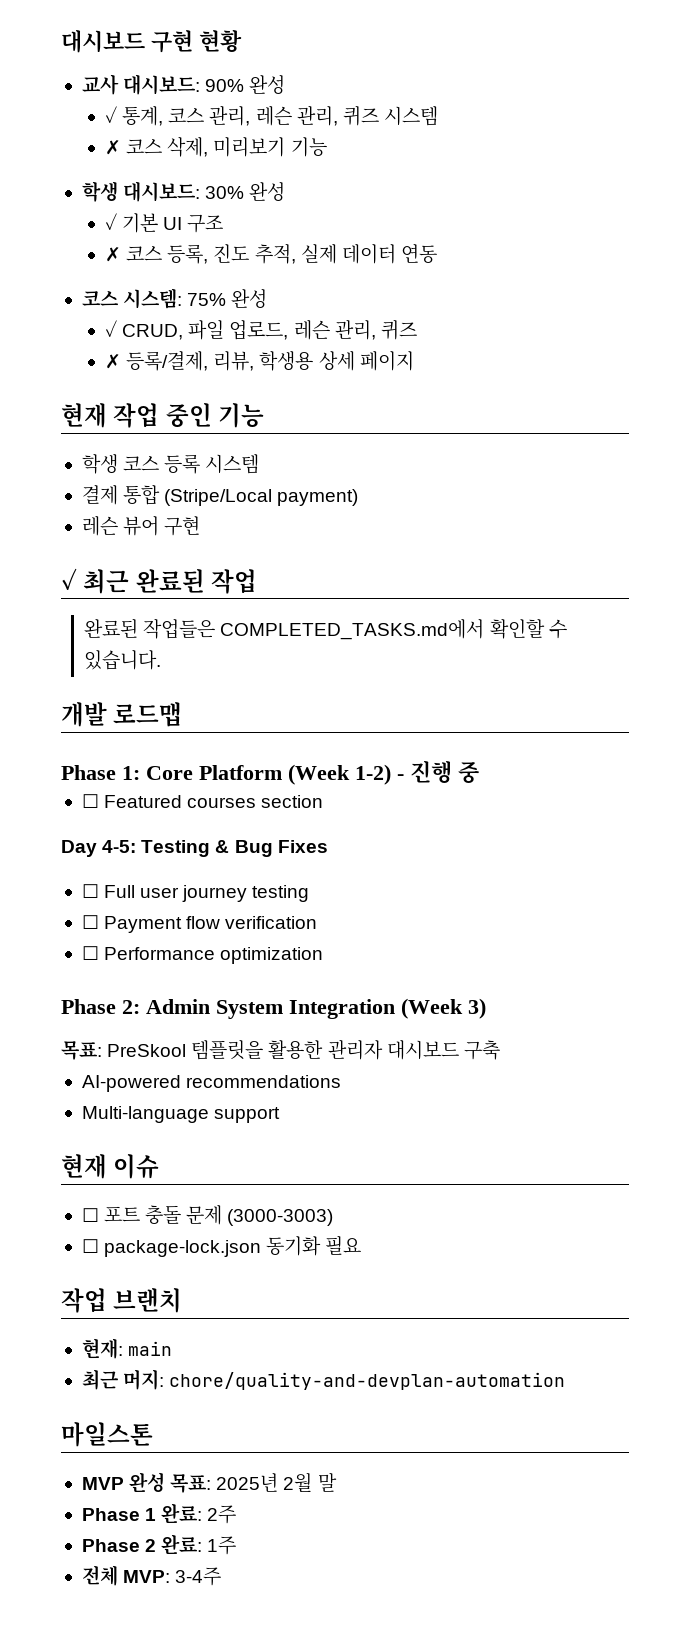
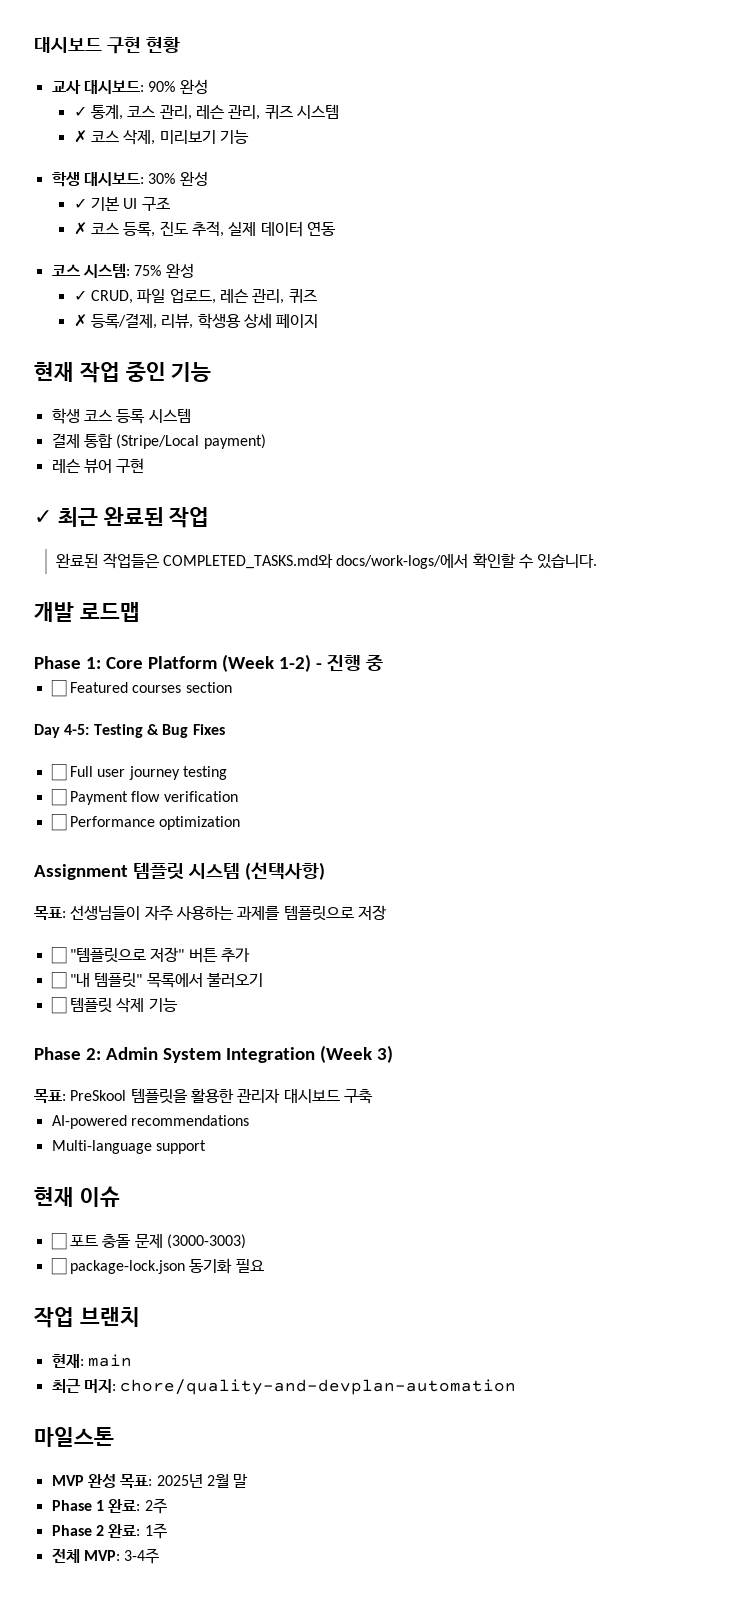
- 완료된 작업들은 COMPLETED_TASKS.md에서 확인할 수 있습니다.
+ 완료된 작업들은 COMPLETED_TASKS.md와 docs/work-logs/에서 확인할 수 있습니다.
+ Assignment 템플릿 시스템 (선택사항)
+ 목표: 선생님들이 자주 사용하는 과제를 템플릿으로 저장
+ ☐ "템플릿으로 저장" 버튼 추가
+ ☐ "내 템플릿" 목록에서 불러오기
+ ☐ 템플릿 삭제 기능

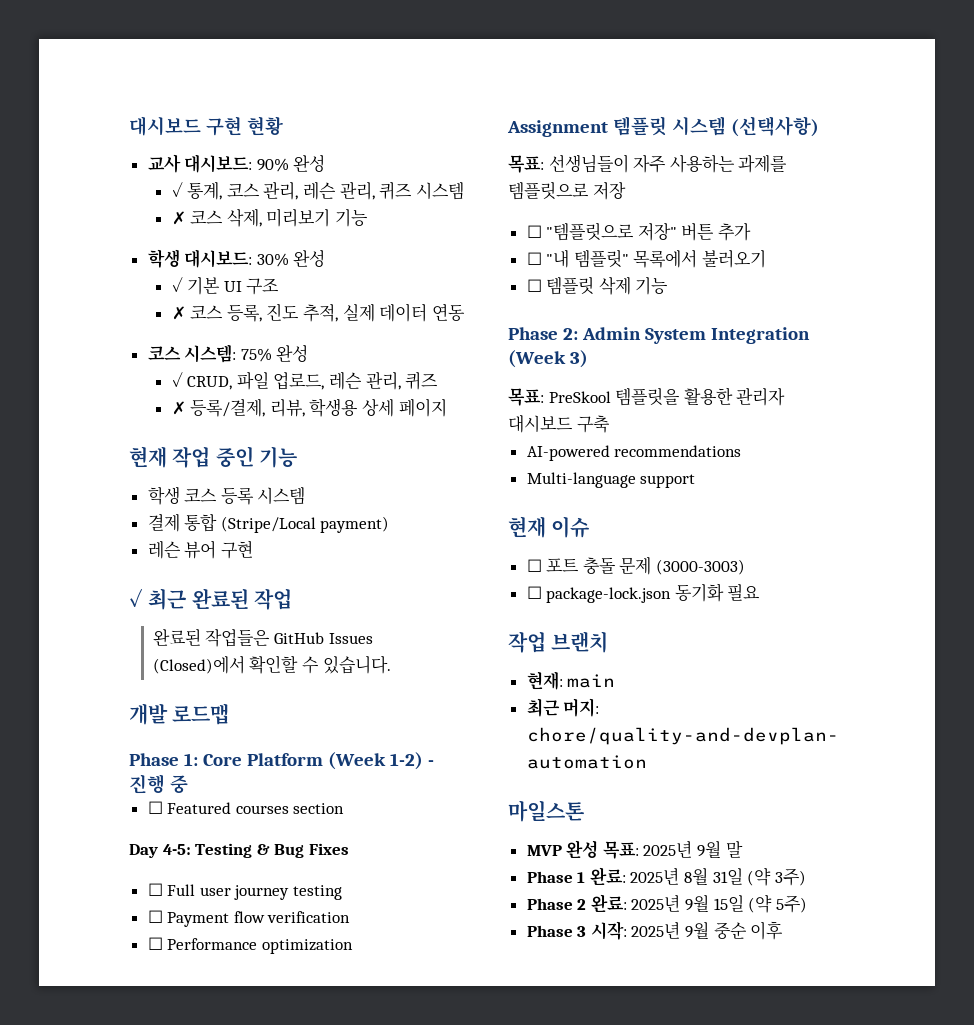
- 완료된 작업들은 COMPLETED_TASKS.md와 docs/work-logs/에서 확인할 수 있습니다.
+ 완료된 작업들은 GitHub Issues (Closed)에서 확인할 수 있습니다.
- MVP 완성 목표: 2025년 2월 말
+ MVP 완성 목표: 2025년 9월 말
- Phase 1 완료: 2주
- Phase 2 완료: 1주
- 전체 MVP: 3-4주
+ Phase 1 완료: 2025년 8월 31일 (약 3주)
+ Phase 2 완료: 2025년 9월 15일 (약 5주)
+ Phase 3 시작: 2025년 9월 중순 이후

